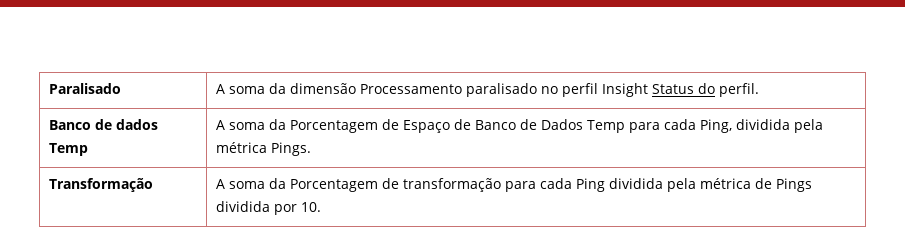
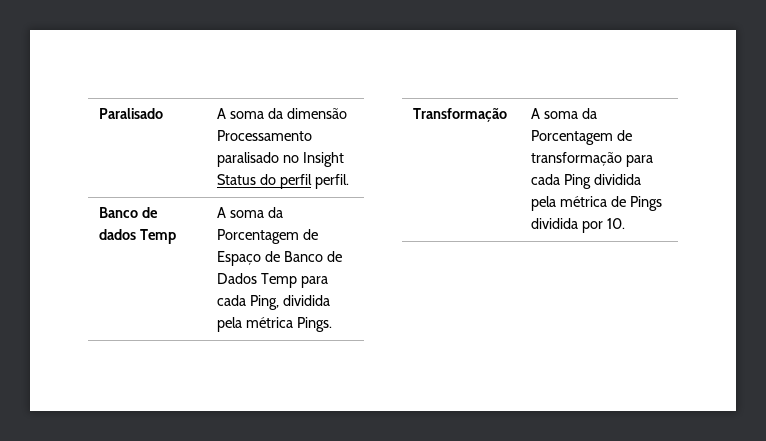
- Paralisado | A soma da dimensão Processamento paralisado no perfil Insight Status do perfil.
+ Paralisado | A soma da dimensão Processamento paralisado no Insight Status do perfil perfil.

